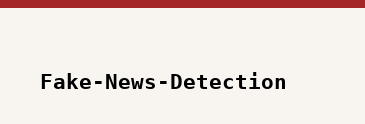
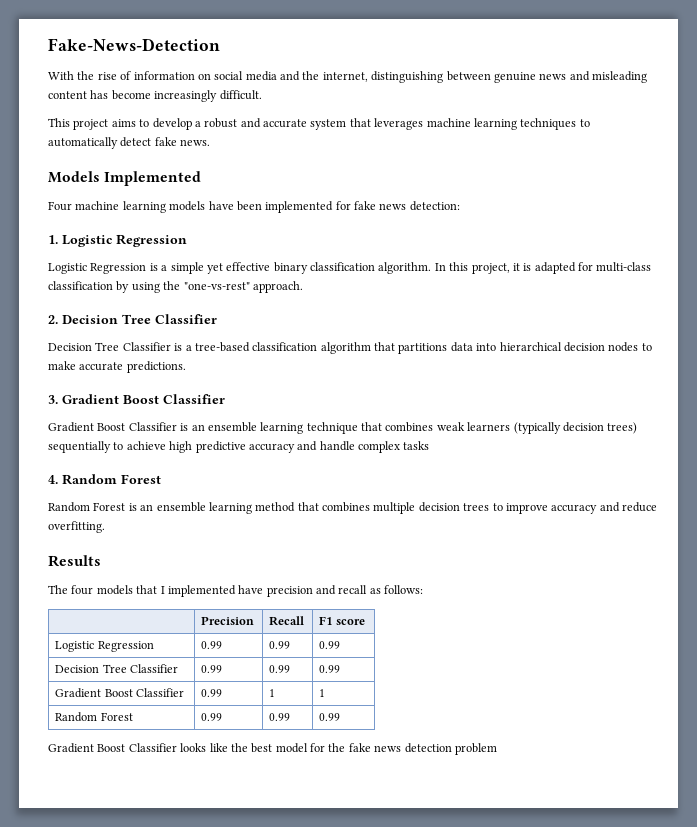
+ With the rise of information on social media and the internet, distinguishing between genuine news and misleading content has become increasingly difficult.
+ This project aims to develop a robust and accurate system that leverages machine learning techniques to automatically detect fake news.
+ Models Implemented
+ Four machine learning models have been implemented for fake news detection:
+ 1. Logistic Regression
+ Logistic Regression is a simple yet effective binary classification algorithm. In this project, it is adapted for multi-class classification by using the "one-vs-rest" approach.
+ 2. Decision Tree Classifier
+ Decision Tree Classifier is a tree-based classification algorithm that partitions data into hierarchical decision nodes to make accurate predictions.
+ 3. Gradient Boost Classifier
+ Gradient Boost Classifier is an ensemble learning technique that combines weak learners (typically decision trees) sequentially to achieve high predictive accuracy and handle complex tasks
+ 4. Random Forest
+ Random Forest is an ensemble learning method that combines multiple decision trees to improve accuracy and reduce overfitting.
+ Results
+ The four models that I implemented have precision and recall as follows:
+ | Precision | Recall | F1 score
+ Logistic Regression | 0.99 | 0.99 | 0.99
+ Decision Tree Classifier | 0.99 | 0.99 | 0.99
+ Gradient Boost Classifier | 0.99 | 1 | 1
+ Random Forest | 0.99 | 0.99 | 0.99
+ Gradient Boost Classifier looks like the best model for the fake news detection problem

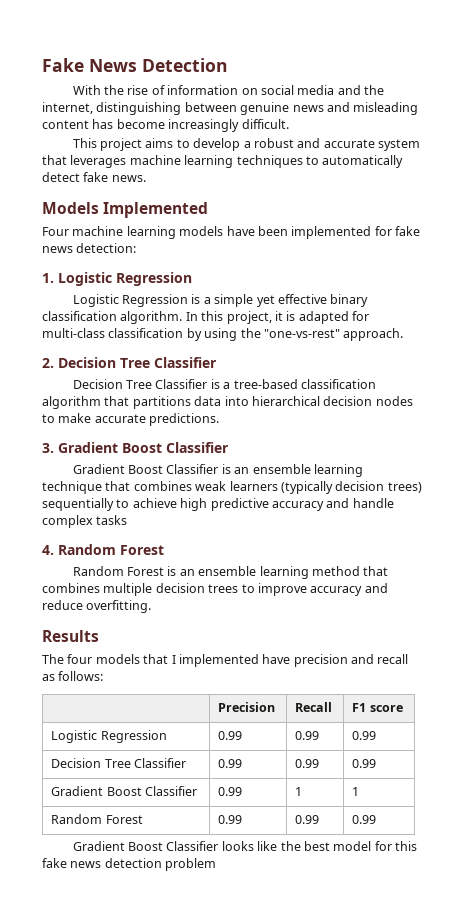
- Fake-News-Detection
+ Fake News Detection
- Gradient Boost Classifier looks like the best model for the fake news detection problem
+ Gradient Boost Classifier looks like the best model for this fake news detection problem

